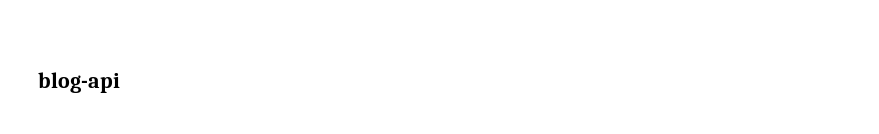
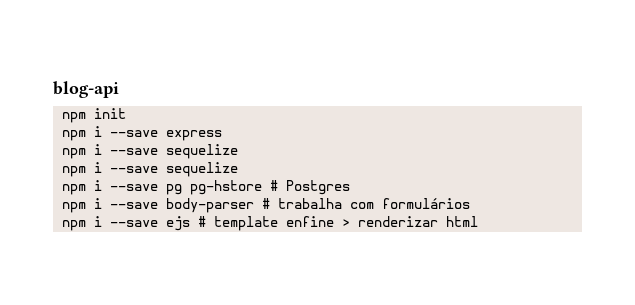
+ npm init
+ npm i --save express
+ npm i --save sequelize
+ npm i --save sequelize
+ npm i --save pg pg-hstore # Postgres
+ npm i --save body-parser # trabalha com formulários
+ npm i --save ejs # template enfine > renderizar html

